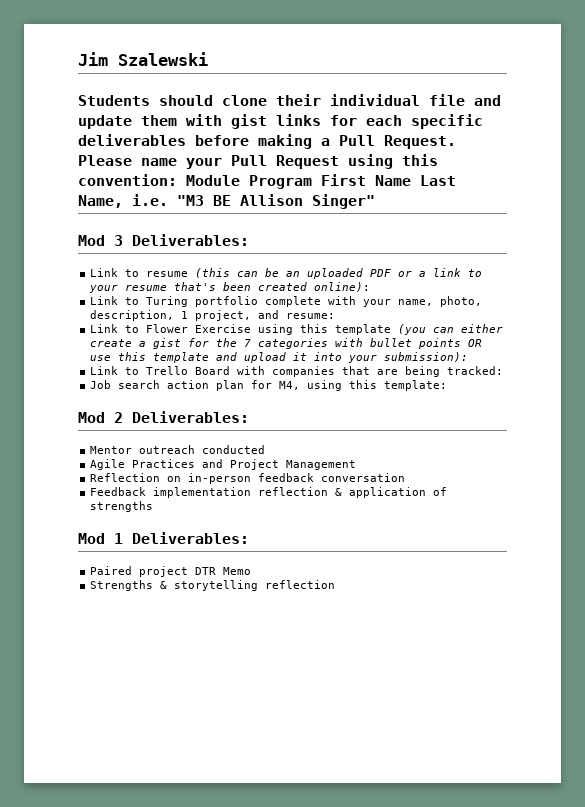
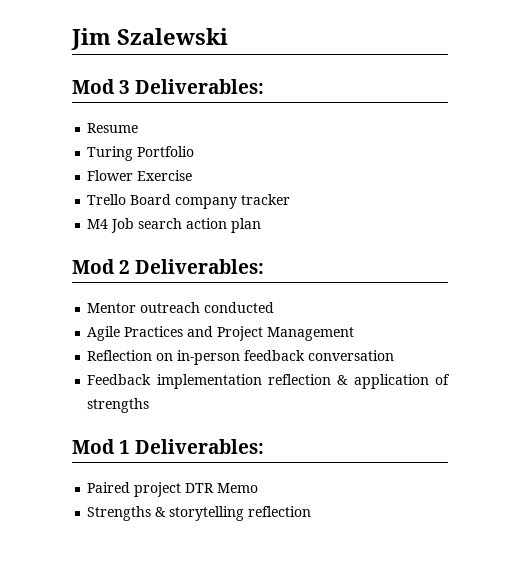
- Students should clone their individual file and update them with gist links for each specific deliverables before making a Pull Request. Please name your Pull Request using this convention: Module Program First Name Last Name, i.e. "M3 BE Allison Singer"
  Mod 3 Deliverables:
- Link to resume (this can be an uploaded PDF or a link to your resume that's been created online):
- Link to Turing portfolio complete with your name, photo, description, 1 project, and resume:
- Link to Flower Exercise using this template (you can either create a gist for the 7 categories with bullet points OR use this template and upload it into your submission):
- Link to Trello Board with companies that are being tracked:
- Job search action plan for M4, using this template:
+ Resume
+ Turing Portfolio
+ Flower Exercise
+ Trello Board company tracker
+ M4 Job search action plan

